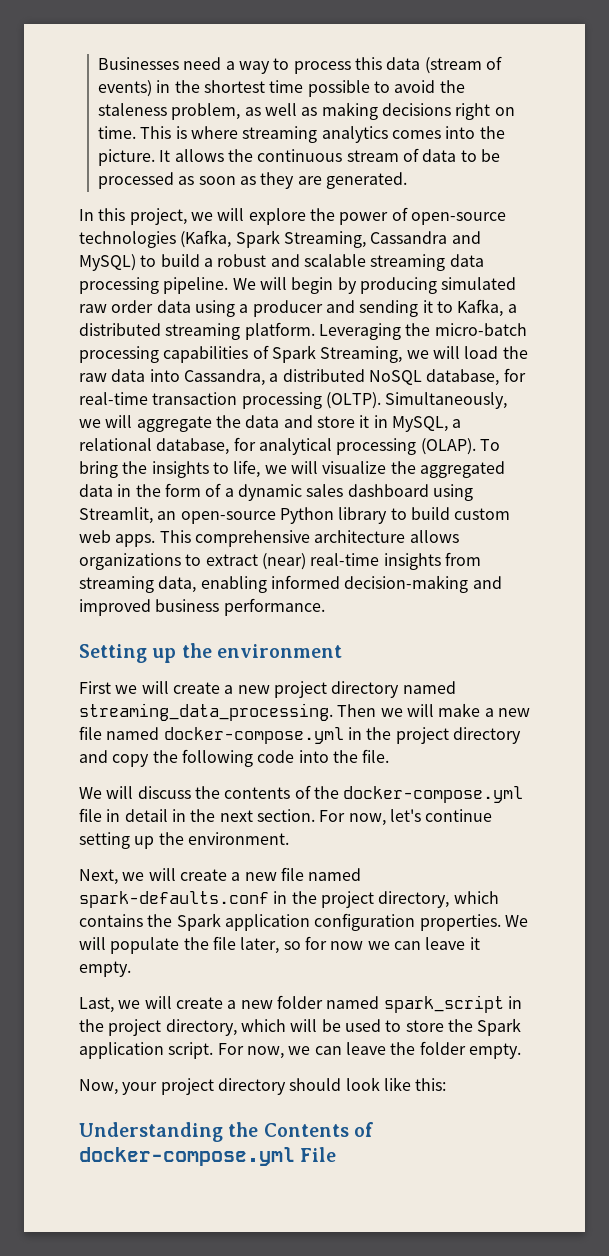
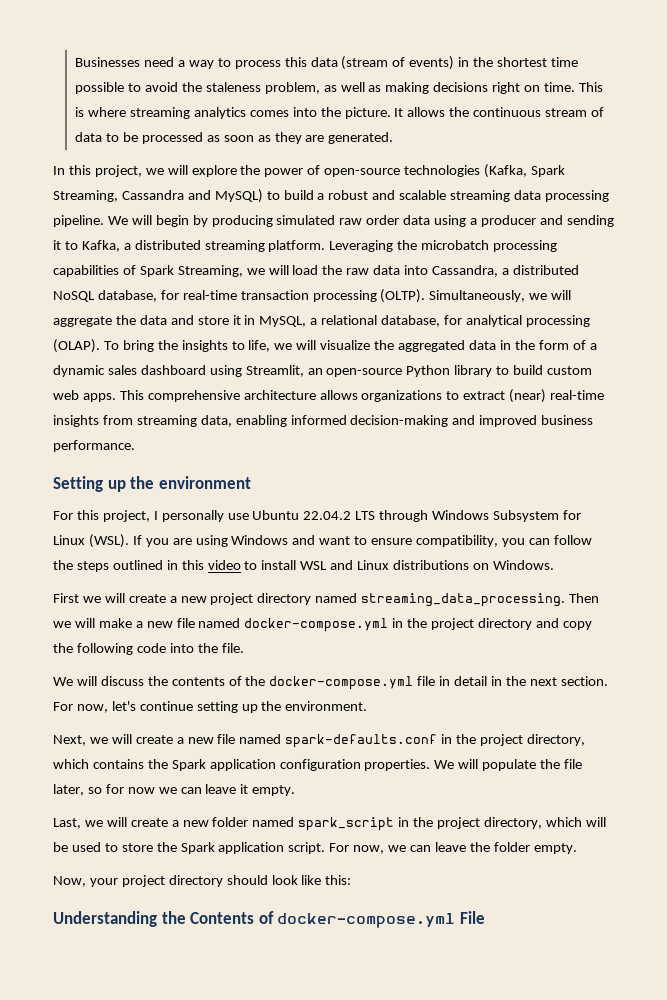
- Leveraging the micro-batch processing capabilities of Spark Streaming, we will load the raw data into Cassandra, a distributed NoSQL database, for real-time transaction processing (OLTP).
+ Leveraging the microbatch processing capabilities of Spark Streaming, we will load the raw data into Cassandra, a distributed NoSQL database, for real-time transaction processing (OLTP).
+ For this project, I personally use Ubuntu 22.04.2 LTS through Windows Subsystem for Linux (WSL). If you are using Windows and want to ensure compatibility, you can follow the steps outlined in this video to install WSL and Linux distributions on Windows.

